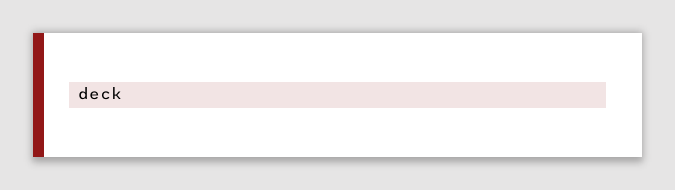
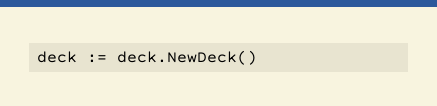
- deck
+ deck := deck.NewDeck()

